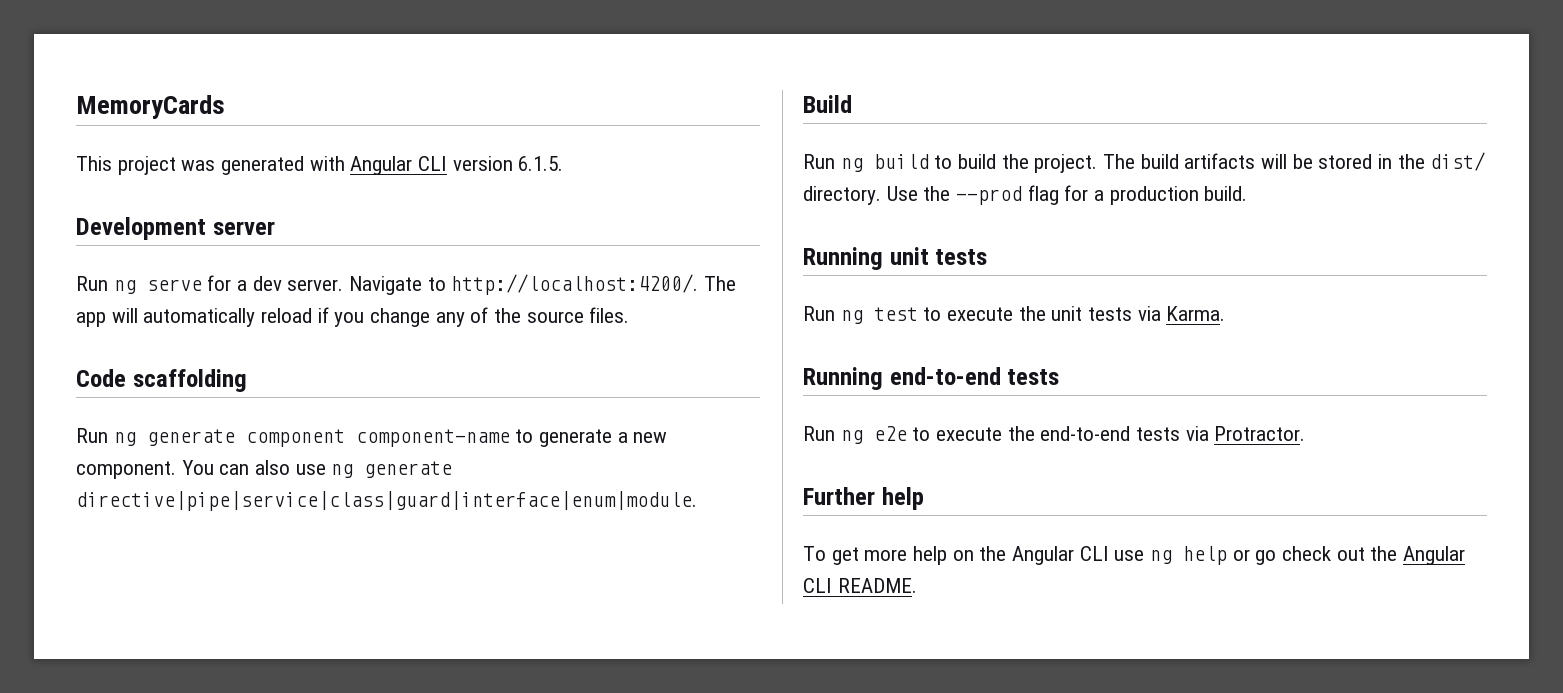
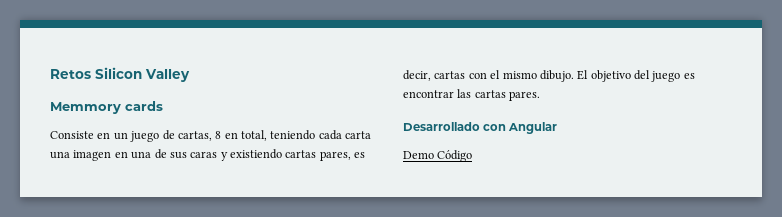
- MemoryCards
- This project was generated with Angular CLI version 6.1.5.
- Development server
- Run ng serve for a dev server. Navigate to http://localhost:4200/. The app will automatically reload if you change any of the source files.
- Code scaffolding
- Run ng generate component component-name to generate a new component. You can also use ng generate directive|pipe|service|class|guard|interface|enum|module.
- Build
- Run ng build to build the project. The build artifacts will be stored in the dist/ directory. Use the --prod flag for a production build.
- Running unit tests
- Run ng test to execute the unit tests via Karma.
- Running end-to-end tests
- Run ng e2e to execute the end-to-end tests via Protractor.
- Further help
- To get more help on the Angular CLI use ng help or go check out the Angular CLI README.
+ Retos Silicon Valley
+ Memmory cards
+ Consiste en un juego de cartas, 8 en total, teniendo cada carta una imagen en una de sus caras y existiendo cartas pares, es decir, cartas con el mismo dibujo. El objetivo del juego es encontrar las cartas pares.
+ Desarrollado con Angular
+ Demo Código

